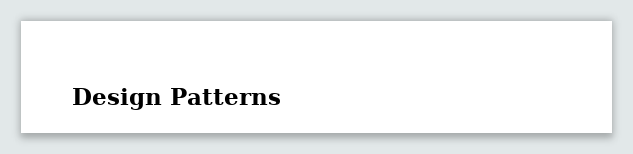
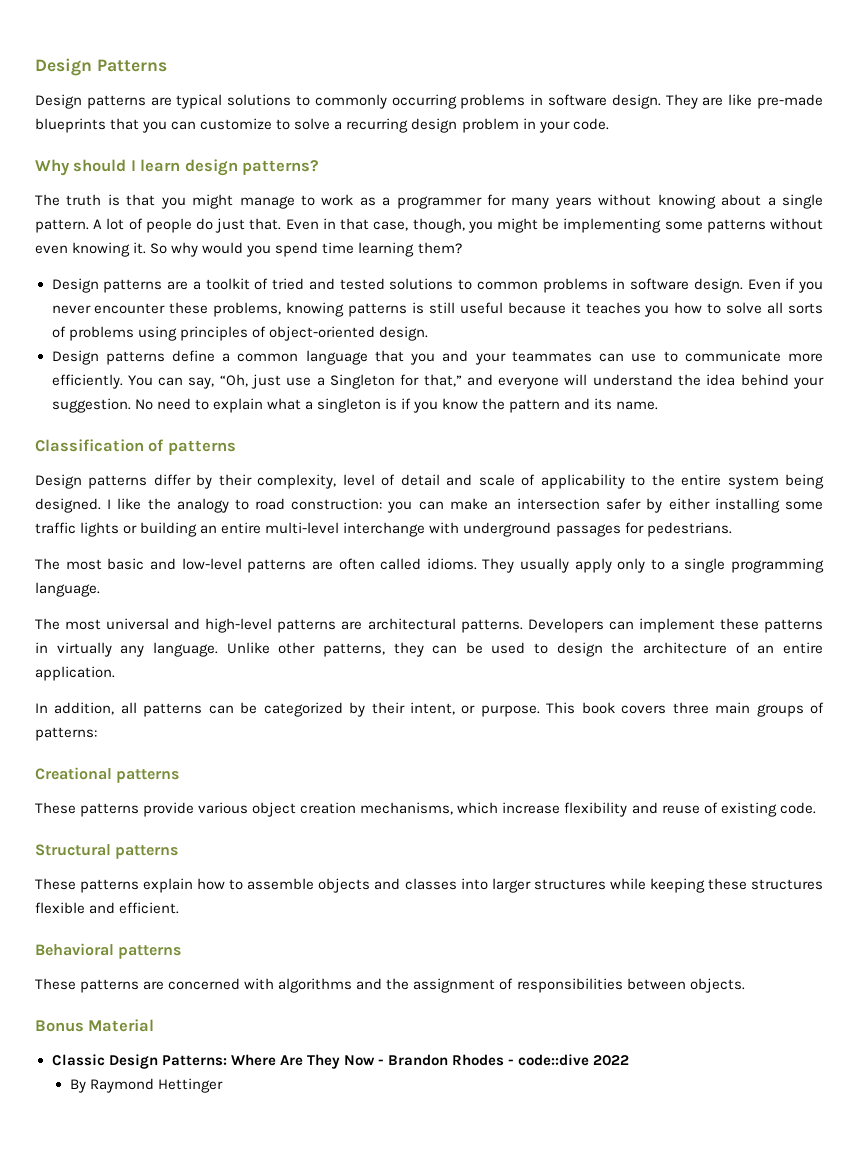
+ Design patterns are typical solutions to commonly occurring problems in software design. They are like pre-made blueprints that you can customize to solve a recurring design problem in your code.
+ Why should I learn design patterns?
+ The truth is that you might manage to work as a programmer for many years without knowing about a single pattern. A lot of people do just that. Even in that case, though, you might be implementing some patterns without even knowing it. So why would you spend time learning them?
+ Design patterns are a toolkit of tried and tested solutions to common problems in software design. Even if you never encounter these problems, knowing patterns is still useful because it teaches you how to solve all sorts of problems using principles of object-oriented design.
+ Design patterns define a common language that you and your teammates can use to communicate more efficiently. You can say, “Oh, just use a Singleton for that,” and everyone will understand the idea behind your suggestion. No need to explain what a singleton is if you know the pattern and its name.
+ Classification of patterns
+ Design patterns differ by their complexity, level of detail and scale of applicability to the entire system being designed. I like the analogy to road construction: you can make an intersection safer by either installing some traffic lights or building an entire multi-level interchange with underground passages for pedestrians.
+ The most basic and low-level patterns are often called idioms. They usually apply only to a single programming language.
+ The most universal and high-level patterns are architectural patterns. Developers can implement these patterns in virtually any language. Unlike other patterns, they can be used to design the architecture of an entire application.
+ In addition, all patterns can be categorized by their intent, or purpose. This book covers three main groups of patterns:
+ Creational patterns
+ These patterns provide various object creation mechanisms, which increase flexibility and reuse of existing code.
+ Structural patterns
+ These patterns explain how to assemble objects and classes into larger structures while keeping these structures flexible and efficient.
+ Behavioral patterns
+ These patterns are concerned with algorithms and the assignment of responsibilities between objects.
+ Bonus Material
+ Classic Design Patterns: Where Are They Now - Brandon Rhodes - code::dive 2022
+ By Raymond Hettinger

